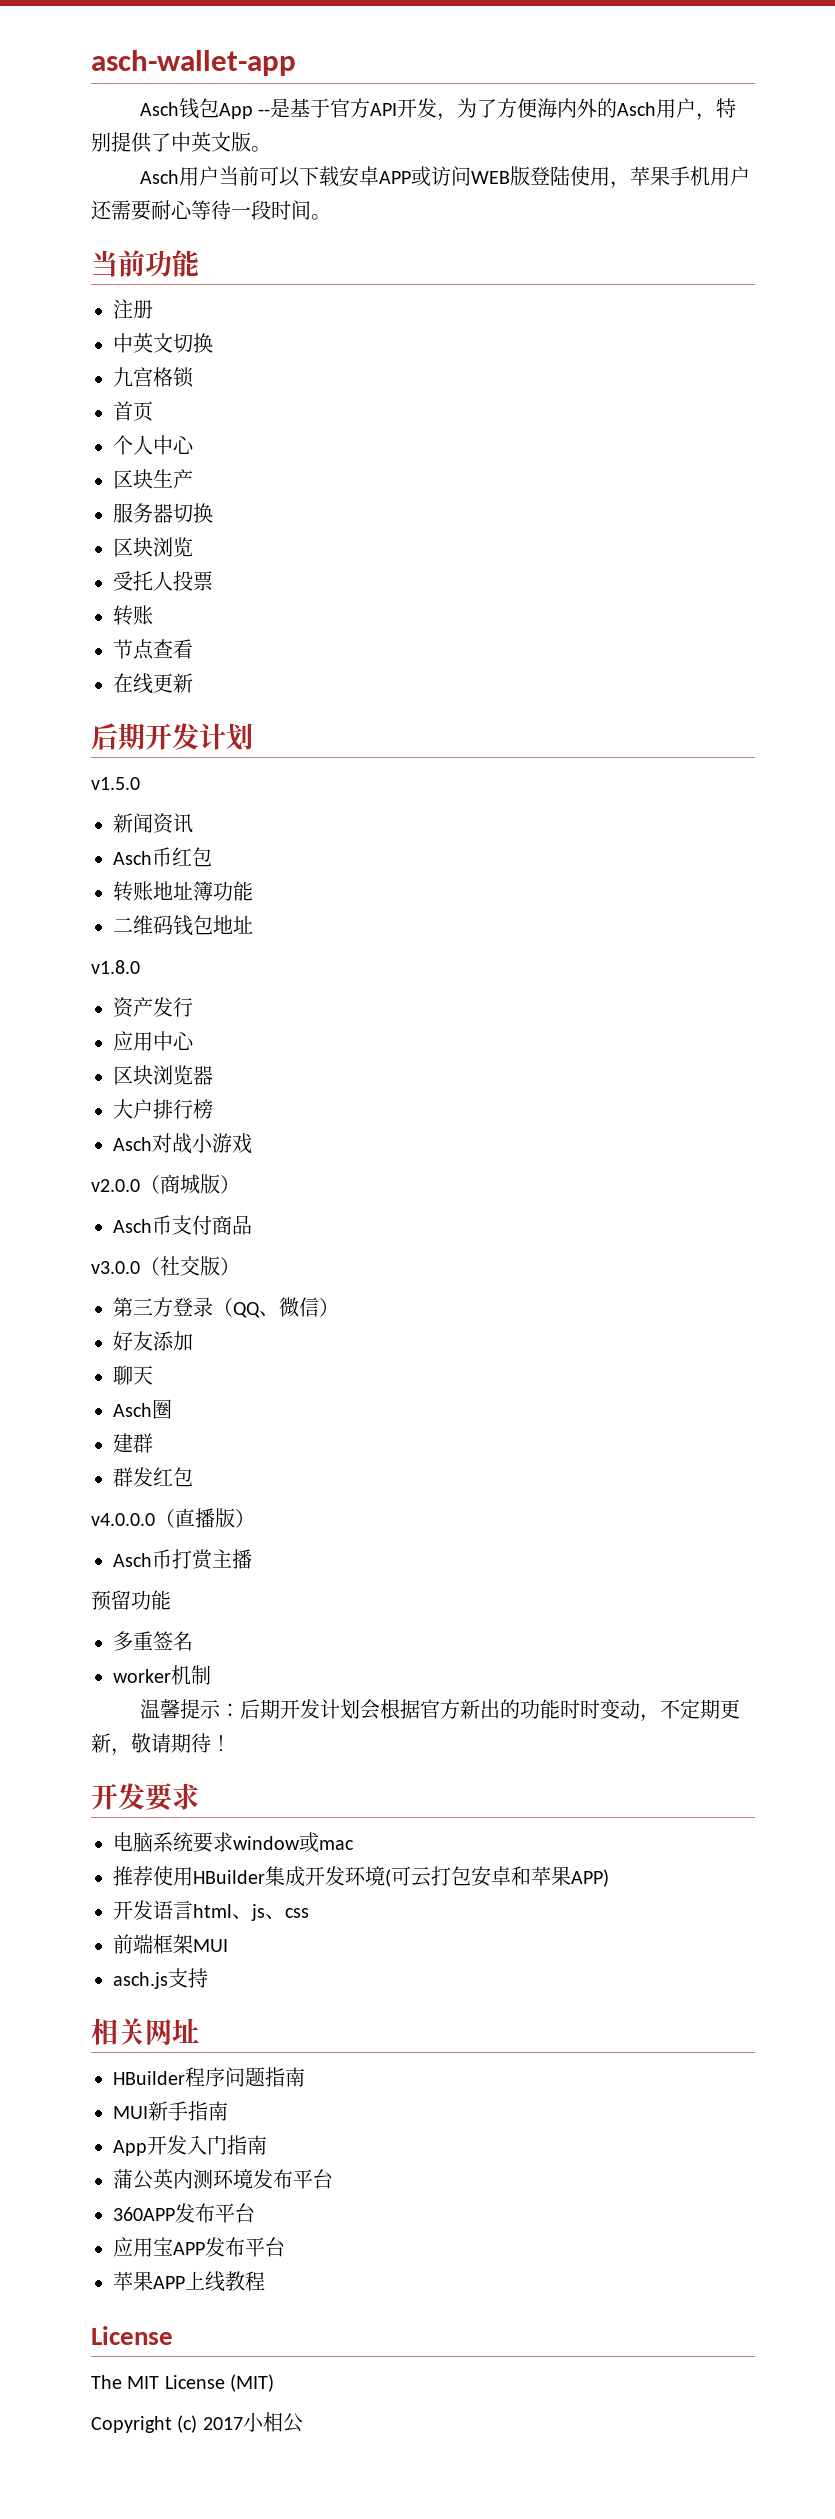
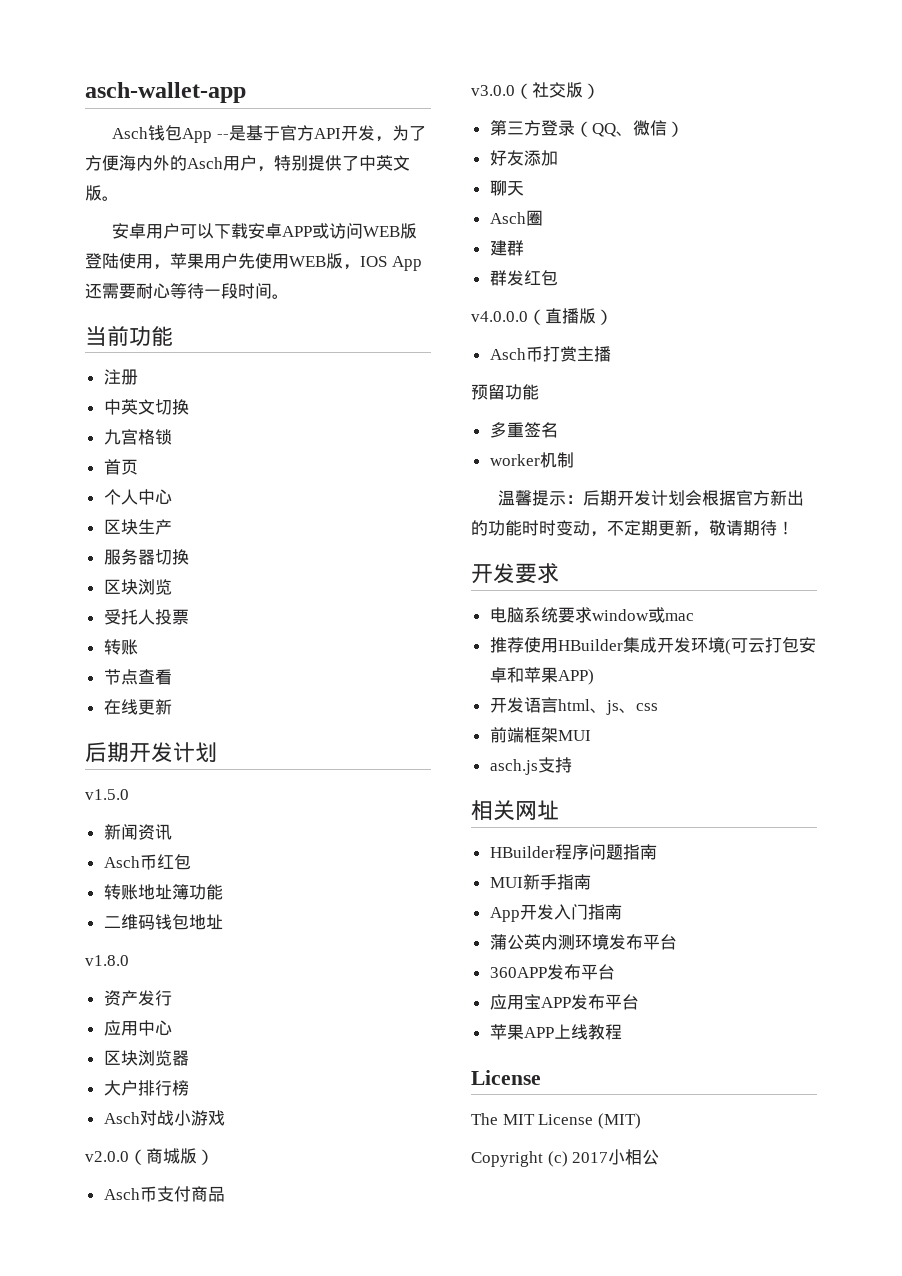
- Asch用户当前可以下载安卓APP或访问WEB版登陆使用，苹果手机用户还需要耐心等待一段时间。
+ 安卓用户可以下载安卓APP或访问WEB版登陆使用，苹果用户先使用WEB版，IOS App还需要耐心等待一段时间。

